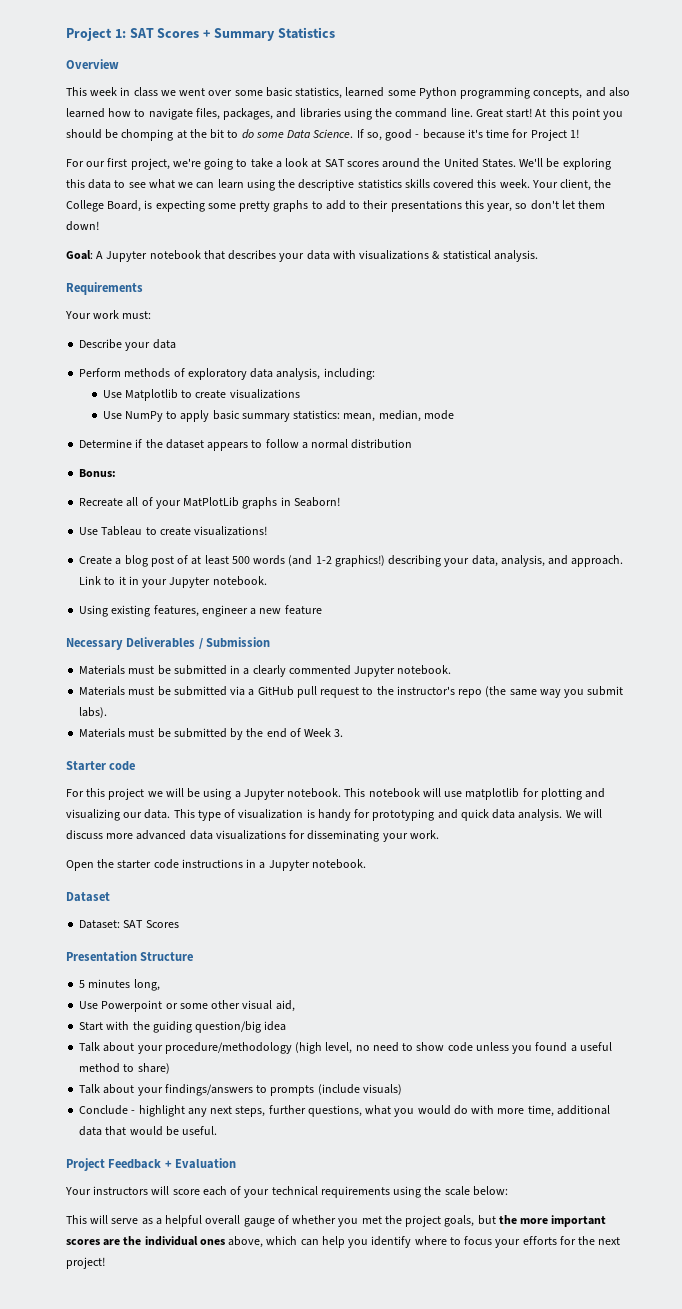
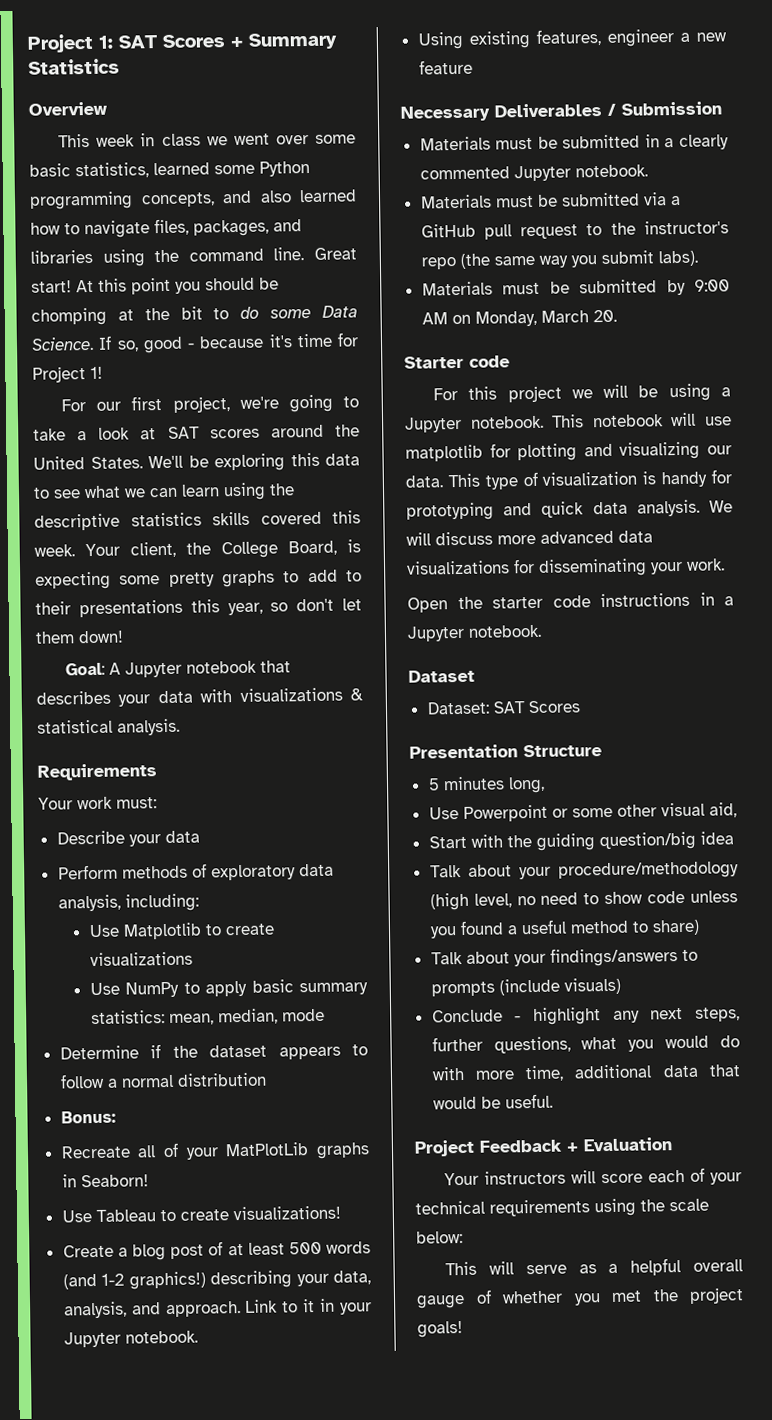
- Materials must be submitted by the end of Week 3.
+ Materials must be submitted by 9:00 AM on Monday, March 20.
- This will serve as a helpful overall gauge of whether you met the project goals, but the more important scores are the individual ones above, which can help you identify where to focus your efforts for the next project!
+ This will serve as a helpful overall gauge of whether you met the project goals!

